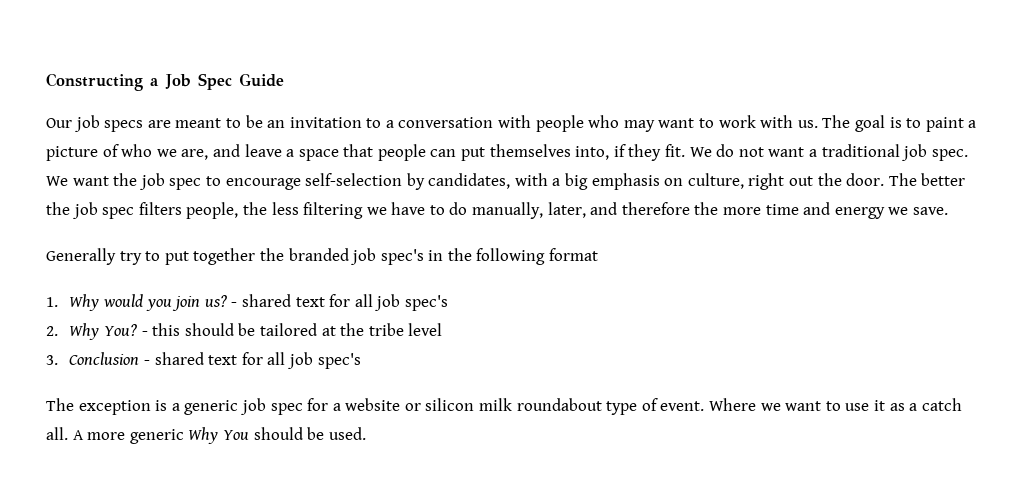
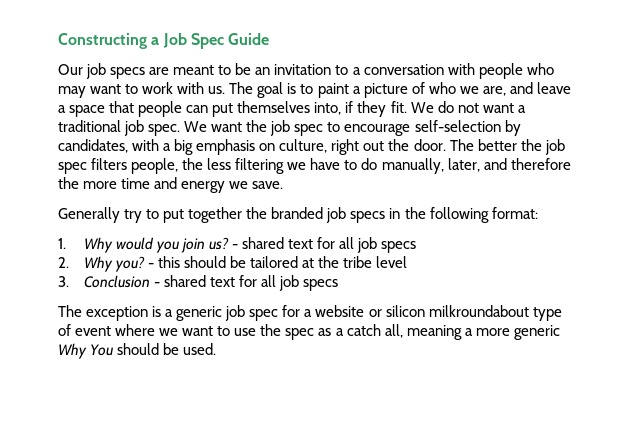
- Generally try to put together the branded job spec's in the following format
+ Generally try to put together the branded job specs in the following format:
- 1. Why would you join us? - shared text for all job spec's
+ 1. Why would you join us? - shared text for all job specs
- 2. Why You?
+ 2. Why you?
- 3. Conclusion - shared text for all job spec's
+ 3. Conclusion - shared text for all job specs
- The exception is a generic job spec for a website or silicon milk roundabout type of event. Where we want to use it as a catch all. A more generic Why You should be used.
+ The exception is a generic job spec for a website or silicon milkroundabout type of event where we want to use the spec as a catch all, meaning a more generic Why You should be used.

